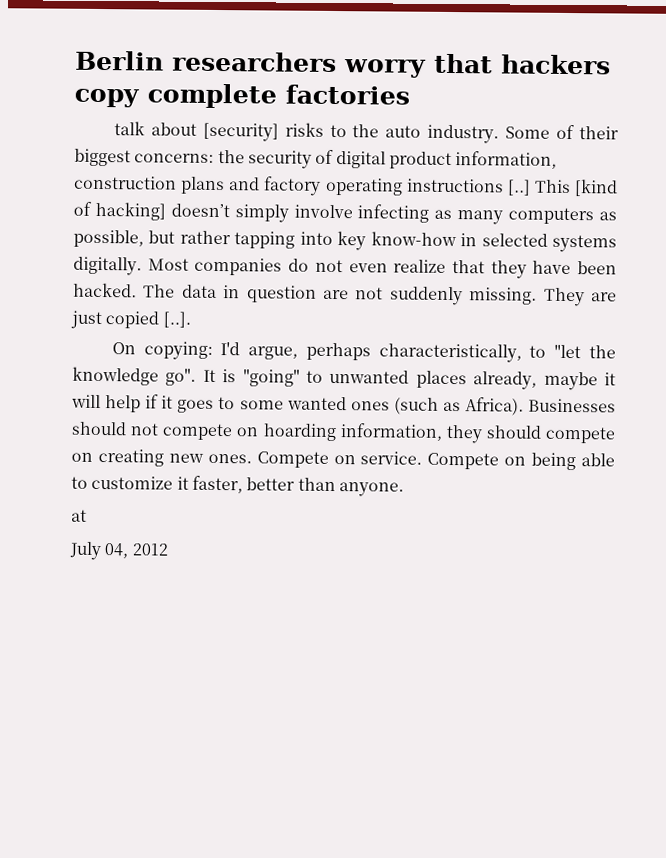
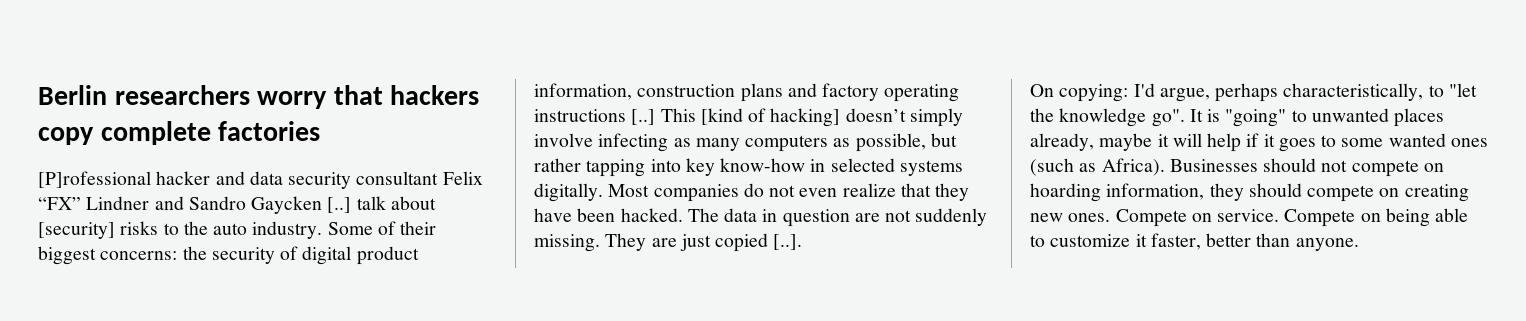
- talk about [security] risks to the auto industry.
+ [P]rofessional hacker and data security consultant Felix “FX” Lindner and Sandro Gaycken [..] talk about [security] risks to the auto industry.
- at
- July 04, 2012

